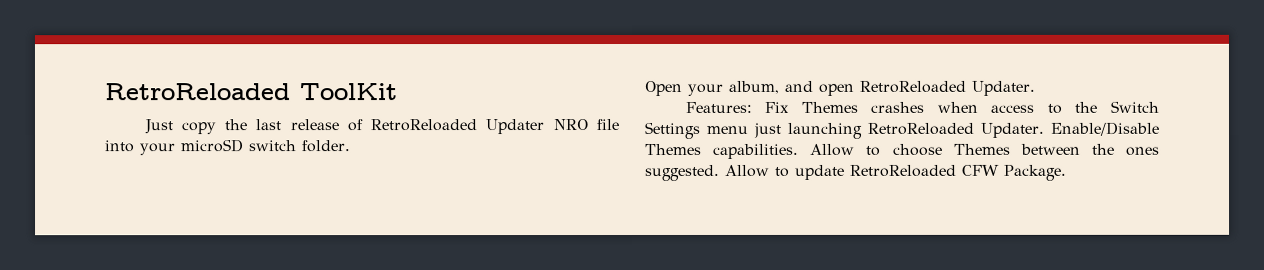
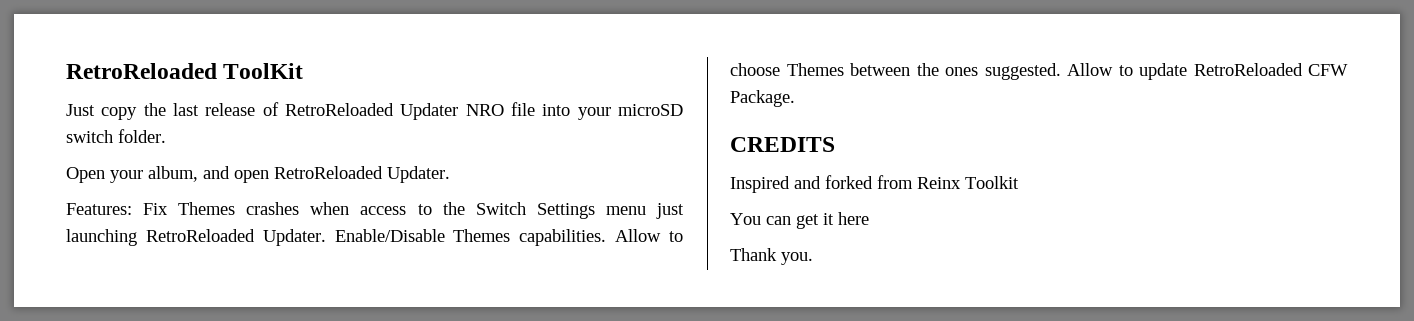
+ CREDITS
+ Inspired and forked from Reinx Toolkit
+ You can get it here
+ Thank you.

